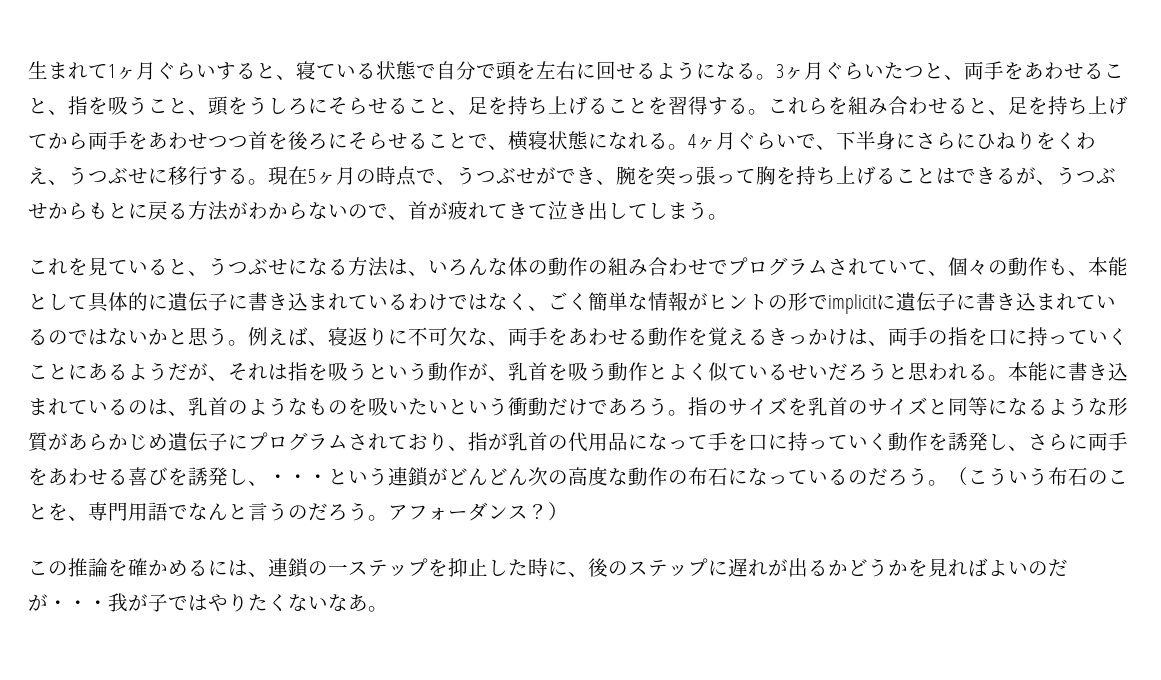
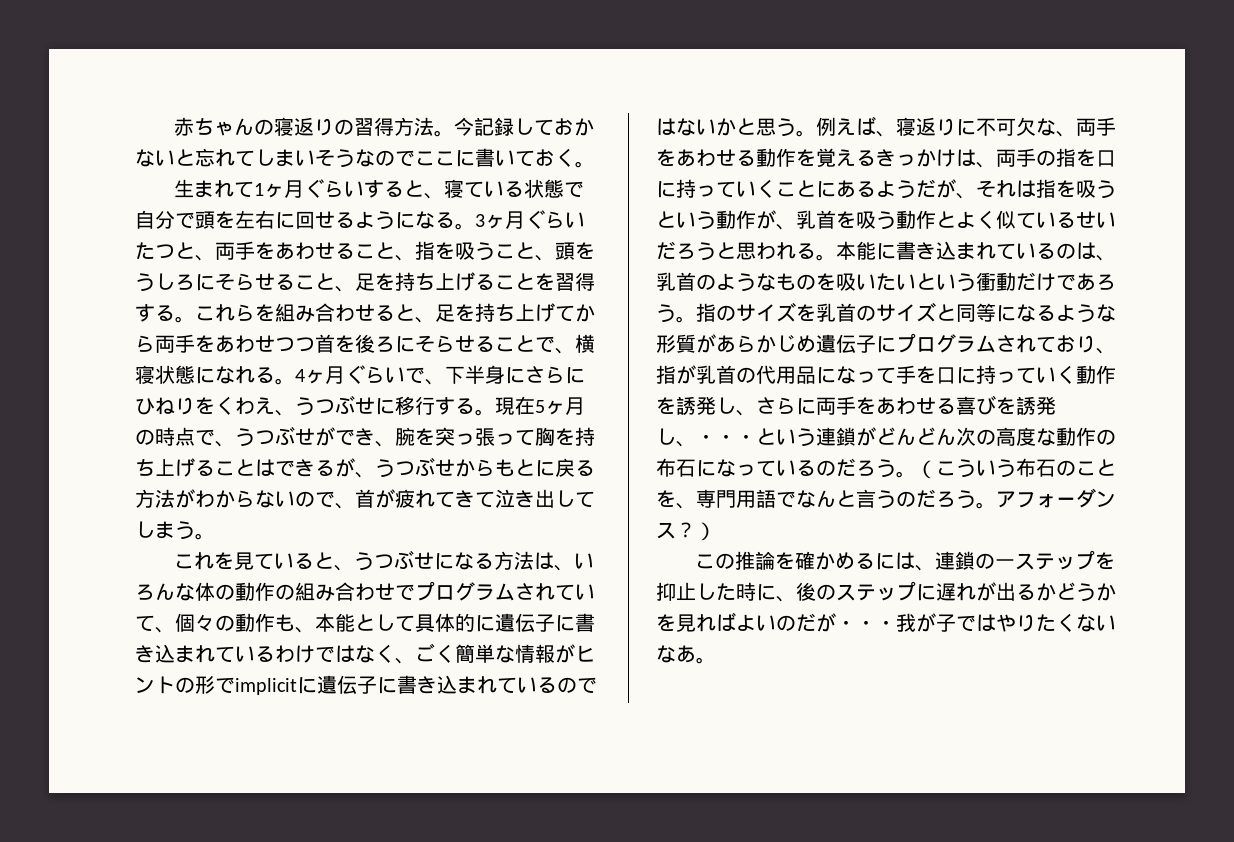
+ 赤ちゃんの寝返りの習得方法。今記録しておかないと忘れてしまいそうなのでここに書いておく。

